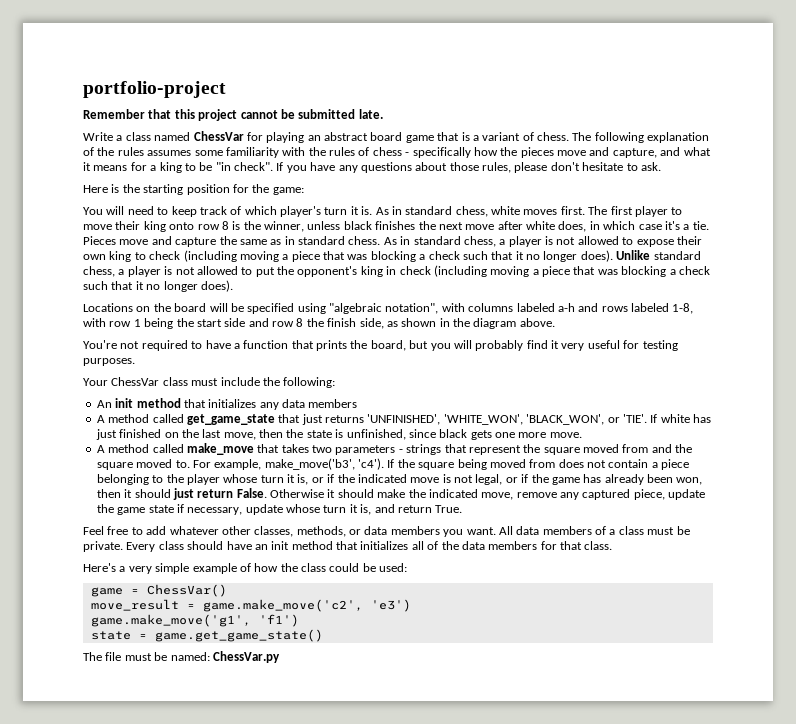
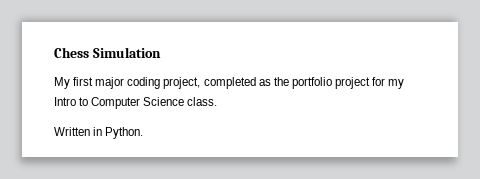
- portfolio-project
- Remember that this project cannot be submitted late.
- Write a class named ChessVar for playing an abstract board game that is a variant of chess. The following explanation of the rules assumes some familiarity with the rules of chess - specifically how the pieces move and capture, and what it means for a king to be "in check". If you have any questions about those rules, please don't hesitate to ask.
- Here is the starting position for the game:
- You will need to keep track of which player's turn it is. As in standard chess, white moves first. The first player to move their king onto row 8 is the winner, unless black finishes the next move after white does, in which case it's a tie. Pieces move and capture the same as in standard chess. As in standard chess, a player is not allowed to expose their own king to check (including moving a piece that was blocking a check such that it no longer does). Unlike standard chess, a player is not allowed to put the opponent's king in check (including moving a piece that was blocking a check such that it no longer does).
- Locations on the board will be specified using "algebraic notation", with columns labeled a-h and rows labeled 1-8, with row 1 being the start side and row 8 the finish side, as shown in the diagram above.
- You're not required to have a function that prints the board, but you will probably find it very useful for testing purposes.
- Your ChessVar class must include the following:
- An init method that initializes any data members
- A method called get_game_state that just returns 'UNFINISHED', 'WHITE_WON', 'BLACK_WON', or 'TIE'. If white has just finished on the last move, then the state is unfinished, since black gets one more move.
- A method called make_move that takes two parameters - strings that represent the square moved from and the square moved to. For example, make_move('b3', 'c4'). If the square being moved from does not contain a piece belonging to the player whose turn it is, or if the indicated move is not legal, or if the game has already been won, then it should just return False. Otherwise it should make the indicated move, remove any captured piece, update the game state if necessary, update whose turn it is, and return True.
- Feel free to add whatever other classes, methods, or data members you want. All data members of a class must be private. Every class should have an init method that initializes all of the data members for that class.
- Here's a very simple example of how the class could be used:
- game = ChessVar()
- move_result = game.make_move('c2', 'e3')
- game.make_move('g1', 'f1')
- state = game.get_game_state()
- The file must be named: ChessVar.py
+ Chess Simulation
+ My first major coding project, completed as the portfolio project for my Intro to Computer Science class.
+ Written in Python.

